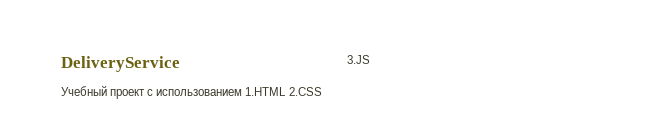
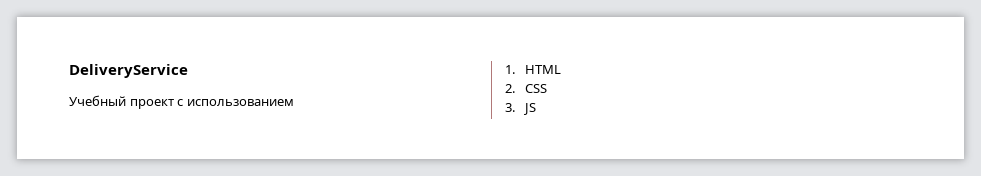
- Учебный проект с использованием 1.HTML 2.CSS 3.JS
+ Учебный проект с использованием
+ 1. HTML
+ 2. CSS
+ 3. JS

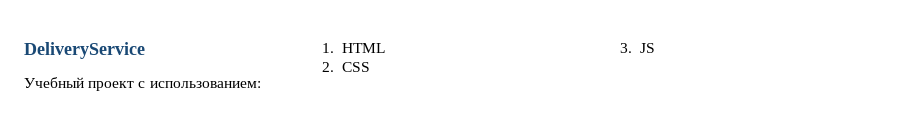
- Учебный проект с использованием
+ Учебный проект с использованием:

